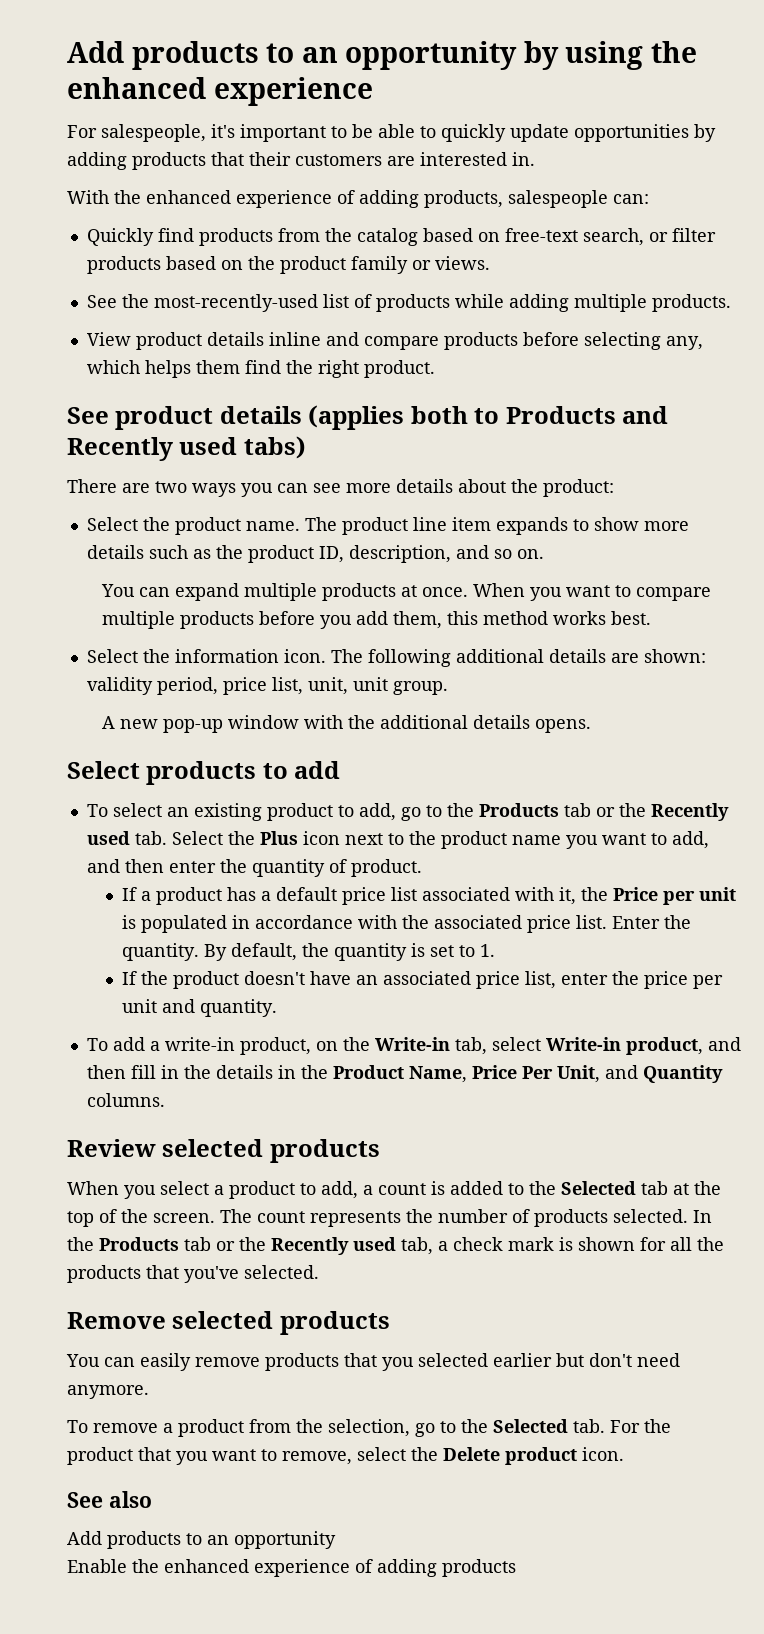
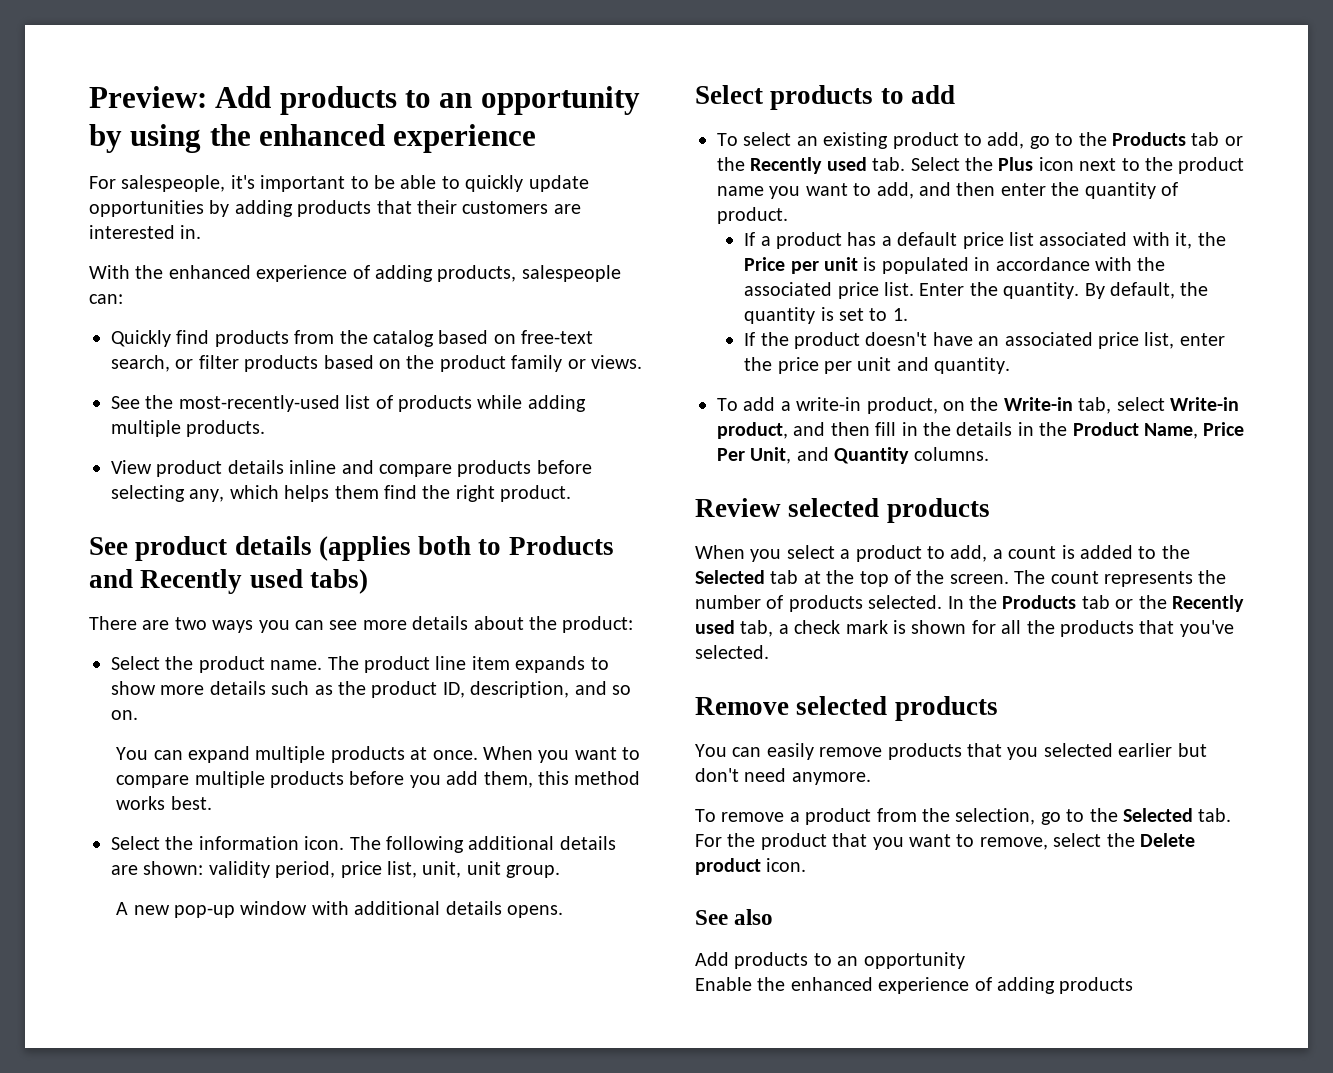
- Add products to an opportunity by using the enhanced experience
+ Preview: Add products to an opportunity by using the enhanced experience
- A new pop-up window with the additional details opens.
+ A new pop-up window with additional details opens.

